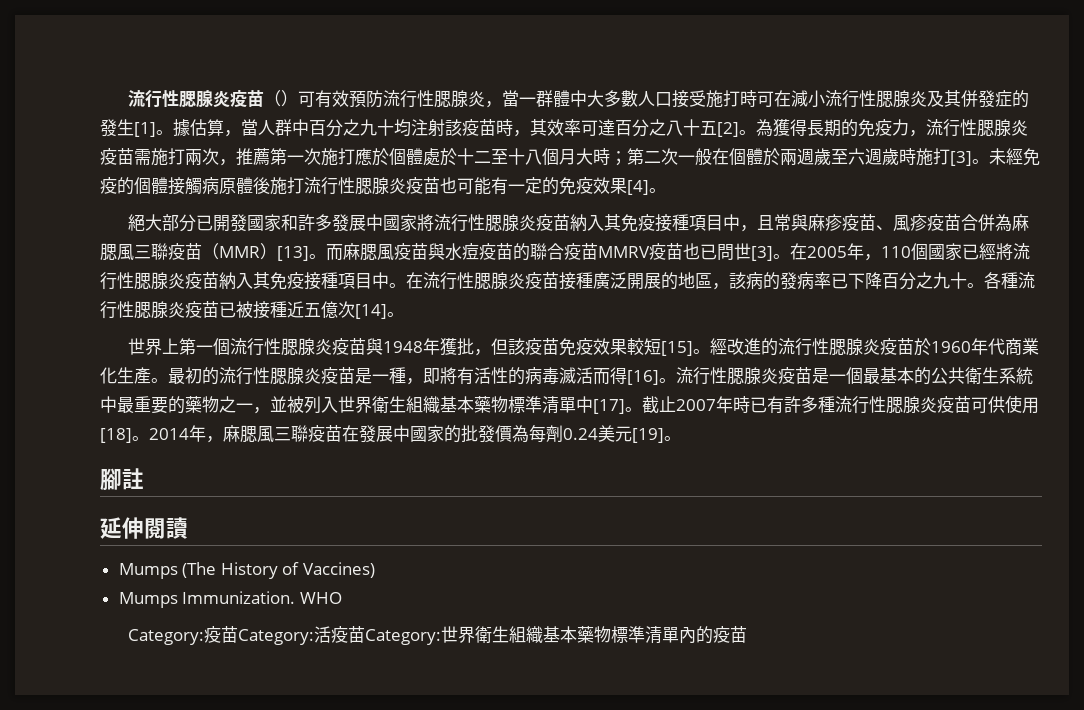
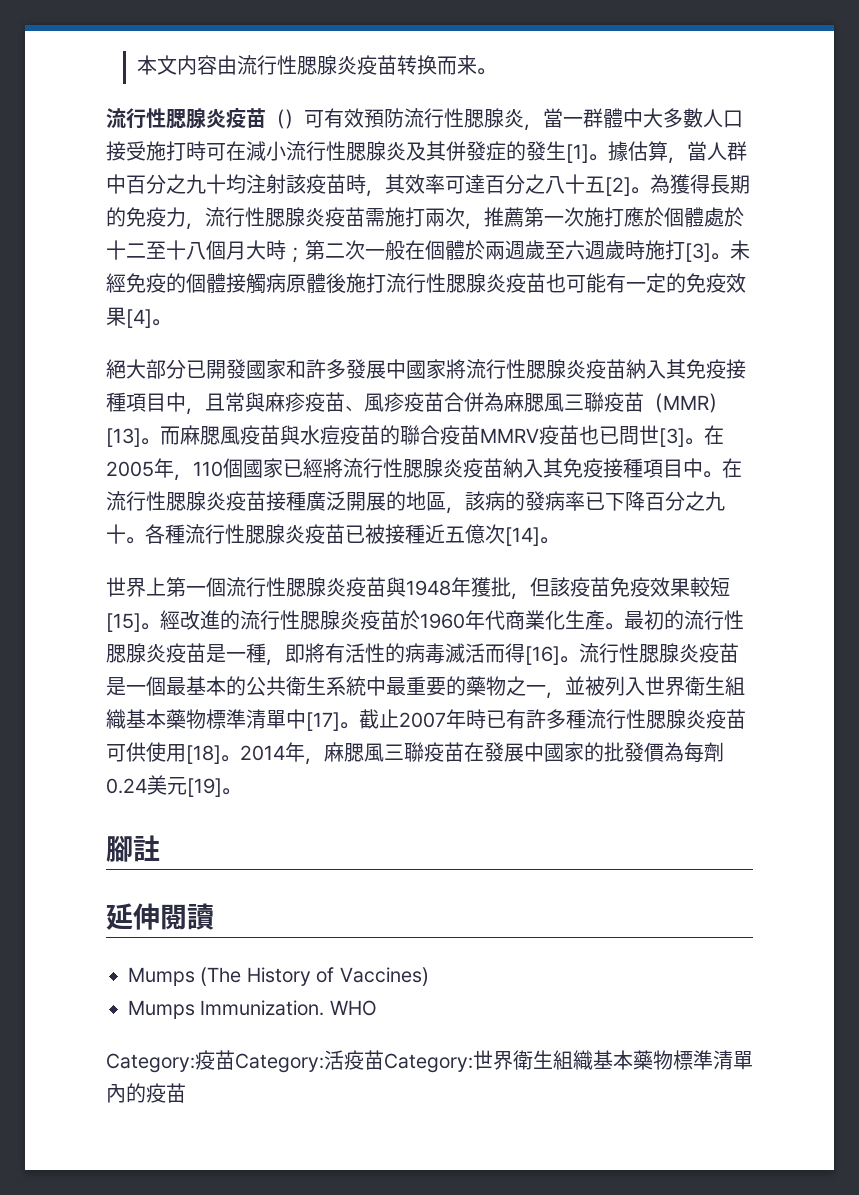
+ 本文内容由流行性腮腺炎疫苗转换而来。

